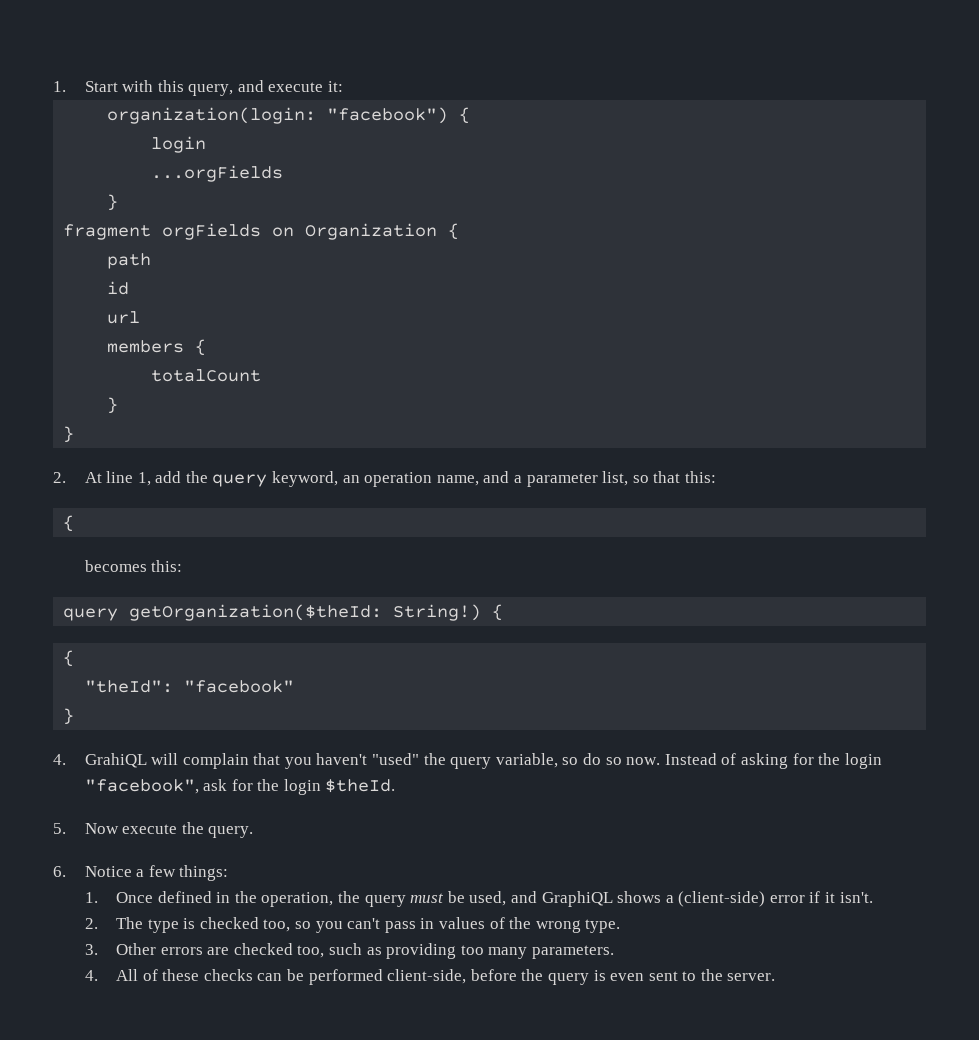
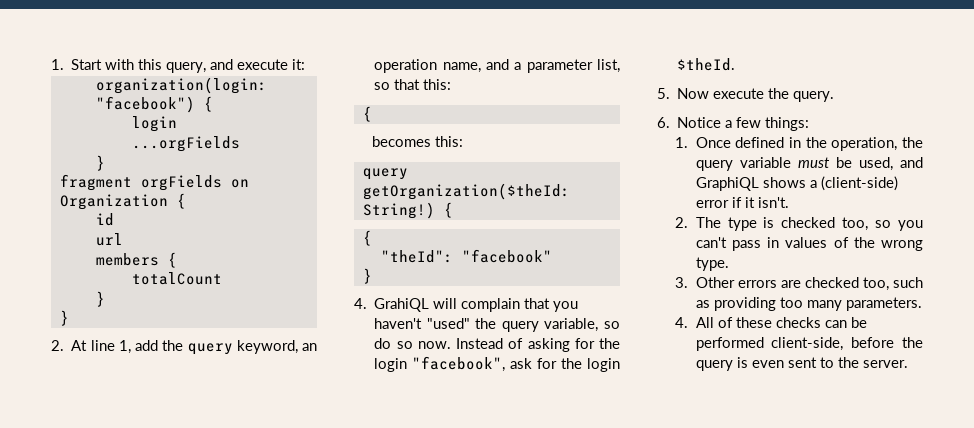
- path
- 1. Once defined in the operation, the query must be used, and GraphiQL shows a (client-side) error if it isn't.
+ 1. Once defined in the operation, the query variable must be used, and GraphiQL shows a (client-side) error if it isn't.

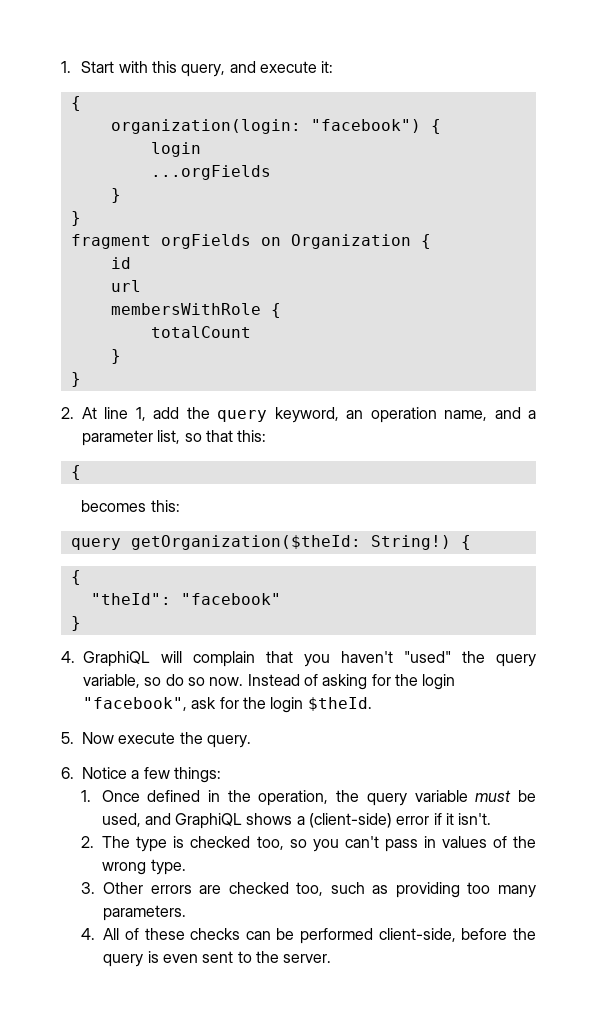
  1. Start with this query, and execute it:
+ {
  ...orgFields
+ }
- members {
+ membersWithRole {
- 4. GrahiQL will complain that you haven't "used" the query variable, so do so now.
+ 4. GraphiQL will complain that you haven't "used" the query variable, so do so now.

